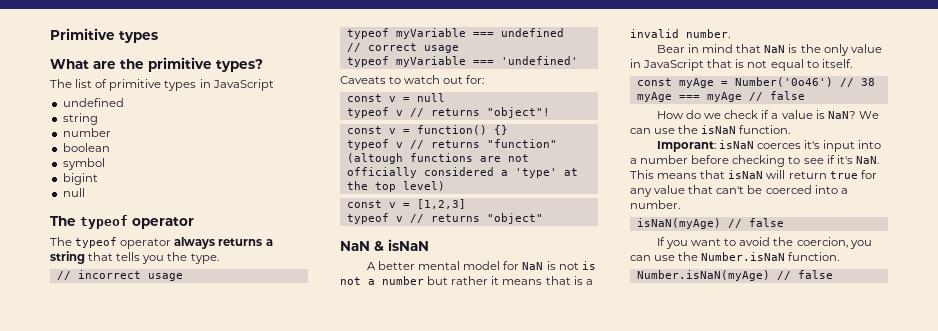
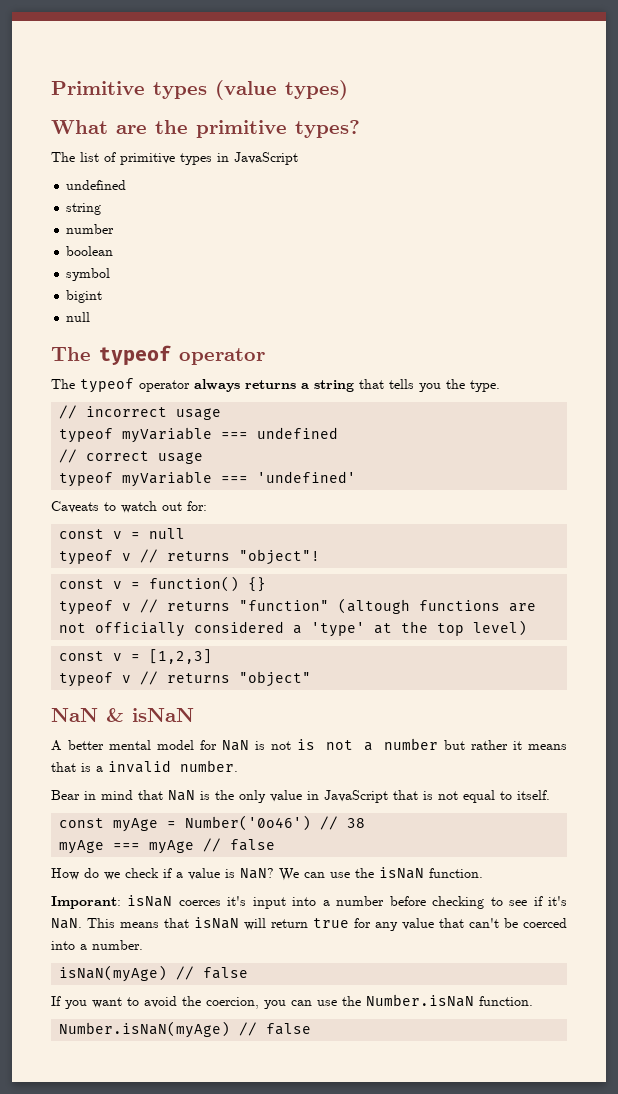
- Primitive types
+ Primitive types (value types)

